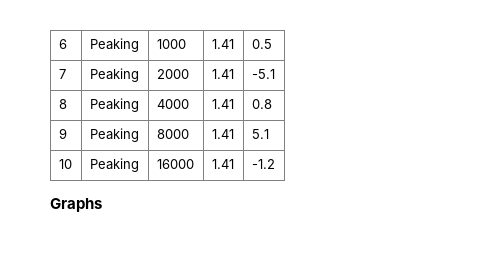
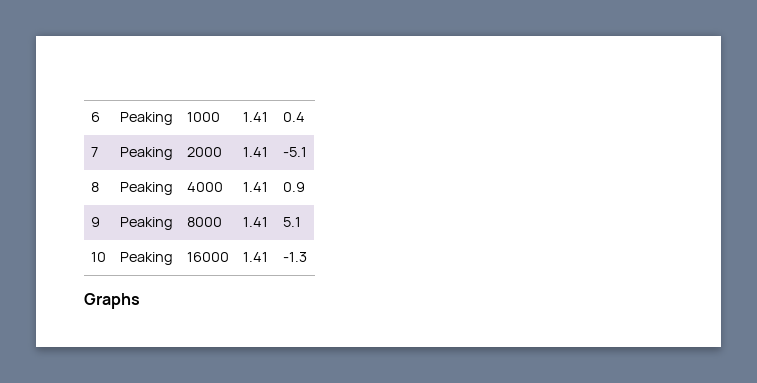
- 6 | Peaking | 1000 | 1.41 | 0.5
+ 6 | Peaking | 1000 | 1.41 | 0.4
- 8 | Peaking | 4000 | 1.41 | 0.8
+ 8 | Peaking | 4000 | 1.41 | 0.9
- 10 | Peaking | 16000 | 1.41 | -1.2
+ 10 | Peaking | 16000 | 1.41 | -1.3

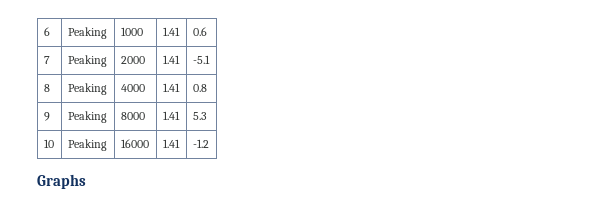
- 6 | Peaking | 1000 | 1.41 | 0.4
+ 6 | Peaking | 1000 | 1.41 | 0.6
- 8 | Peaking | 4000 | 1.41 | 0.9
+ 8 | Peaking | 4000 | 1.41 | 0.8
- 9 | Peaking | 8000 | 1.41 | 5.1
+ 9 | Peaking | 8000 | 1.41 | 5.3
- 10 | Peaking | 16000 | 1.41 | -1.3
+ 10 | Peaking | 16000 | 1.41 | -1.2

